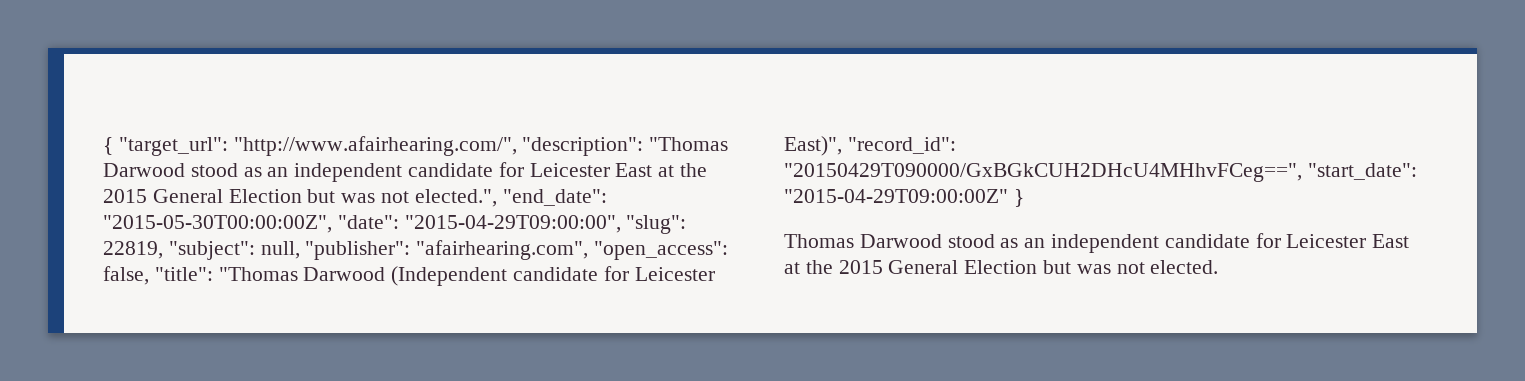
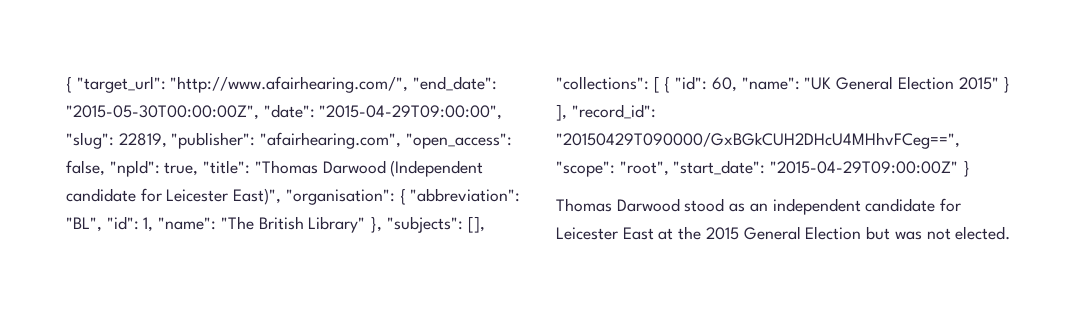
- { "target_url": "http://www.afairhearing.com/", "description": "Thomas Darwood stood as an independent candidate for Leicester East at the 2015 General Election but was not elected.", "end_date": "2015-05-30T00:00:00Z", "date": "2015-04-29T09:00:00", "slug": 22819, "subject": null, "publisher": "afairhearing.com", "open_access": false, "title": "Thomas Darwood (Independent candidate for Leicester East)", "record_id": "20150429T090000/GxBGkCUH2DHcU4MHhvFCeg==", "start_date": "2015-04-29T09:00:00Z" }
+ { "target_url": "http://www.afairhearing.com/", "end_date": "2015-05-30T00:00:00Z", "date": "2015-04-29T09:00:00", "slug": 22819, "publisher": "afairhearing.com", "open_access": false, "npld": true, "title": "Thomas Darwood (Independent candidate for Leicester East)", "organisation": { "abbreviation": "BL", "id": 1, "name": "The British Library" }, "subjects": [], "collections": [ { "id": 60, "name": "UK General Election 2015" } ], "record_id": "20150429T090000/GxBGkCUH2DHcU4MHhvFCeg==", "scope": "root", "start_date": "2015-04-29T09:00:00Z" }

